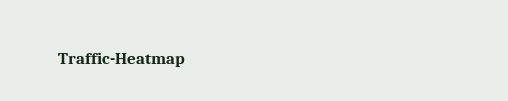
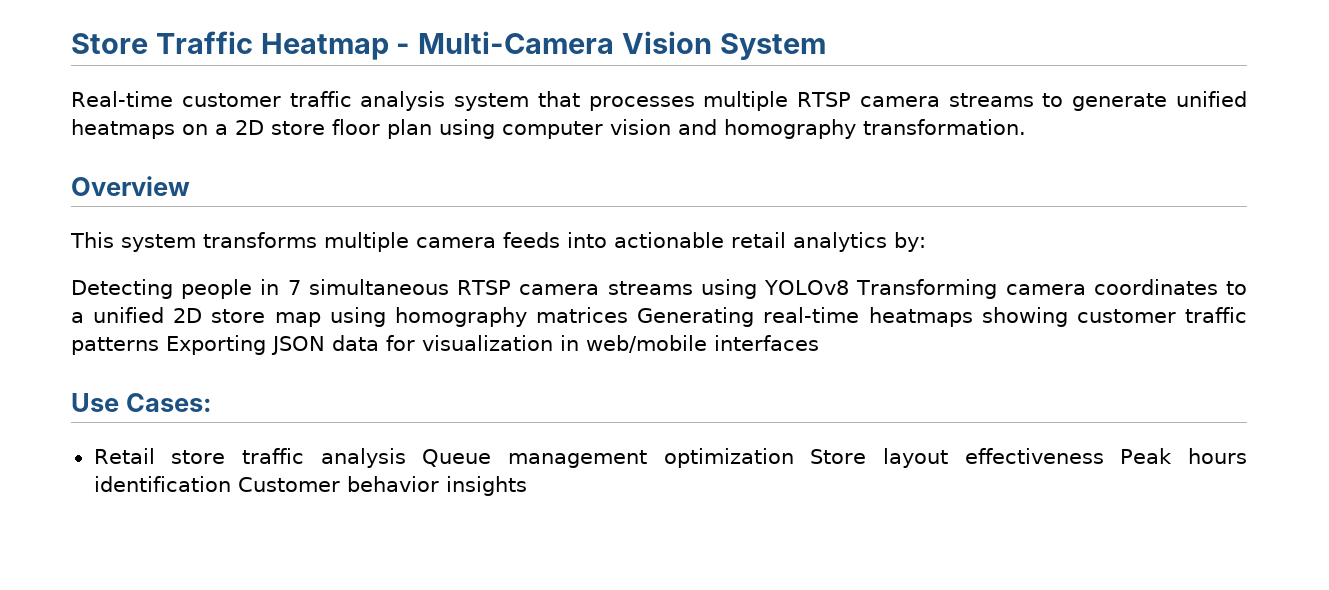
- Traffic-Heatmap
+ Store Traffic Heatmap - Multi-Camera Vision System
+ Real-time customer traffic analysis system that processes multiple RTSP camera streams to generate unified heatmaps on a 2D store floor plan using computer vision and homography transformation.
+ Overview
+ This system transforms multiple camera feeds into actionable retail analytics by:
+ Detecting people in 7 simultaneous RTSP camera streams using YOLOv8 Transforming camera coordinates to a unified 2D store map using homography matrices Generating real-time heatmaps showing customer traffic patterns Exporting JSON data for visualization in web/mobile interfaces
+ Use Cases:
+ Retail store traffic analysis Queue management optimization Store layout effectiveness Peak hours identification Customer behavior insights

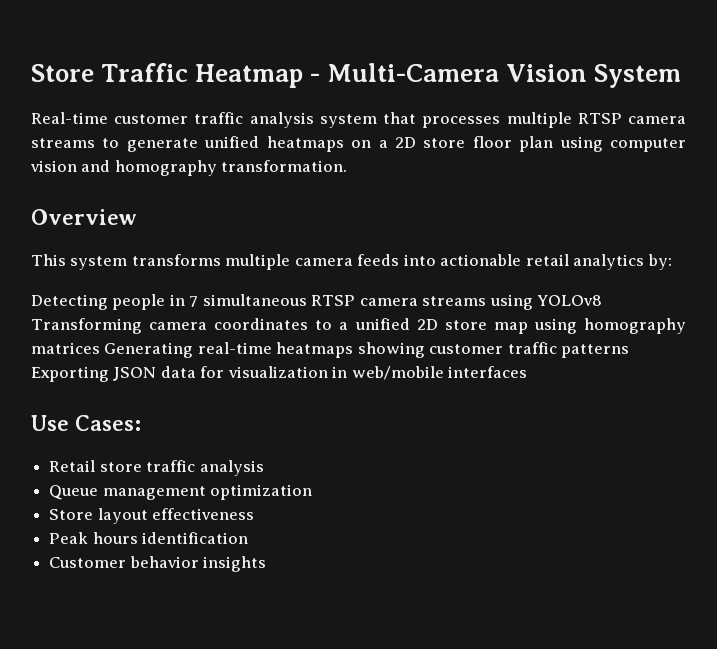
- Retail store traffic analysis Queue management optimization Store layout effectiveness Peak hours identification Customer behavior insights
+ Retail store traffic analysis
+ Queue management optimization
+ Store layout effectiveness
+ Peak hours identification
+ Customer behavior insights

